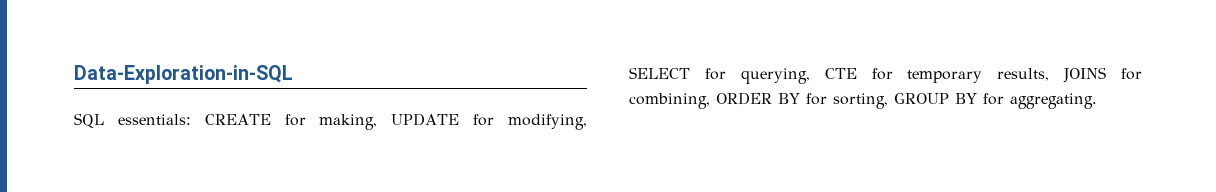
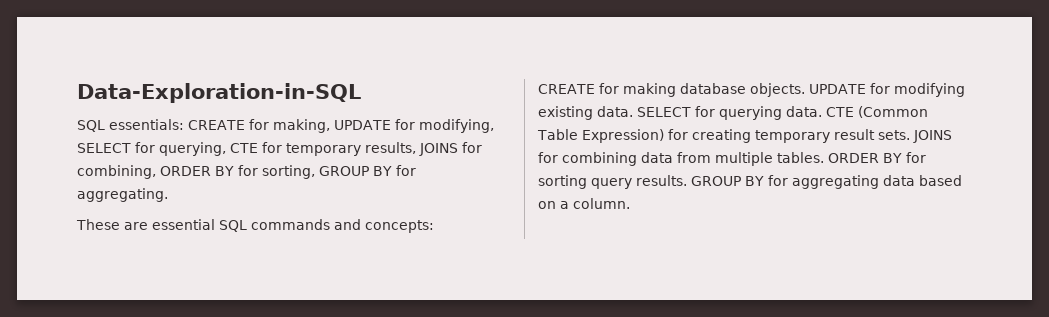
+ These are essential SQL commands and concepts:
+ CREATE for making database objects. UPDATE for modifying existing data. SELECT for querying data. CTE (Common Table Expression) for creating temporary result sets. JOINS for combining data from multiple tables. ORDER BY for sorting query results. GROUP BY for aggregating data based on a column.

